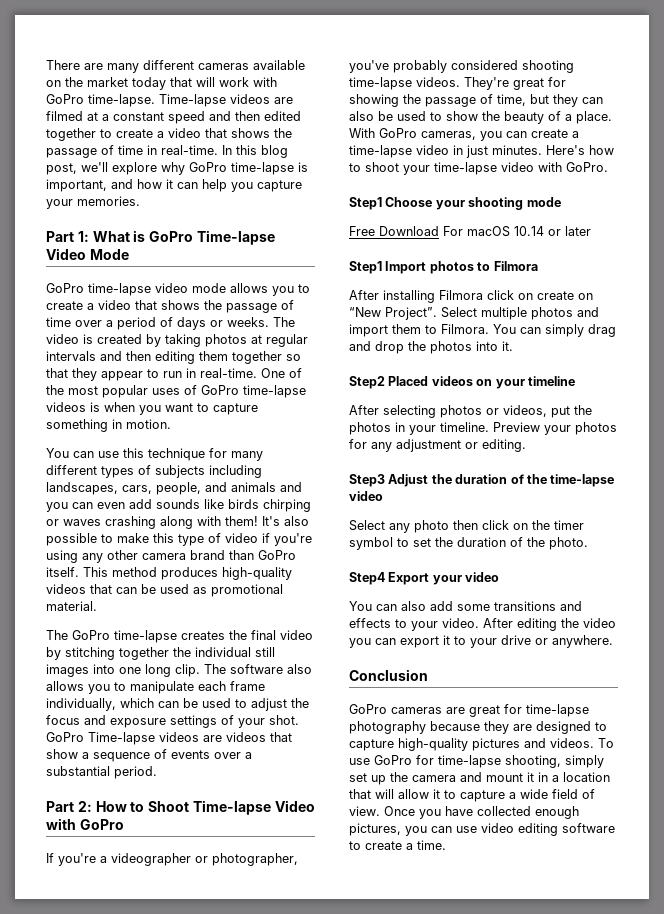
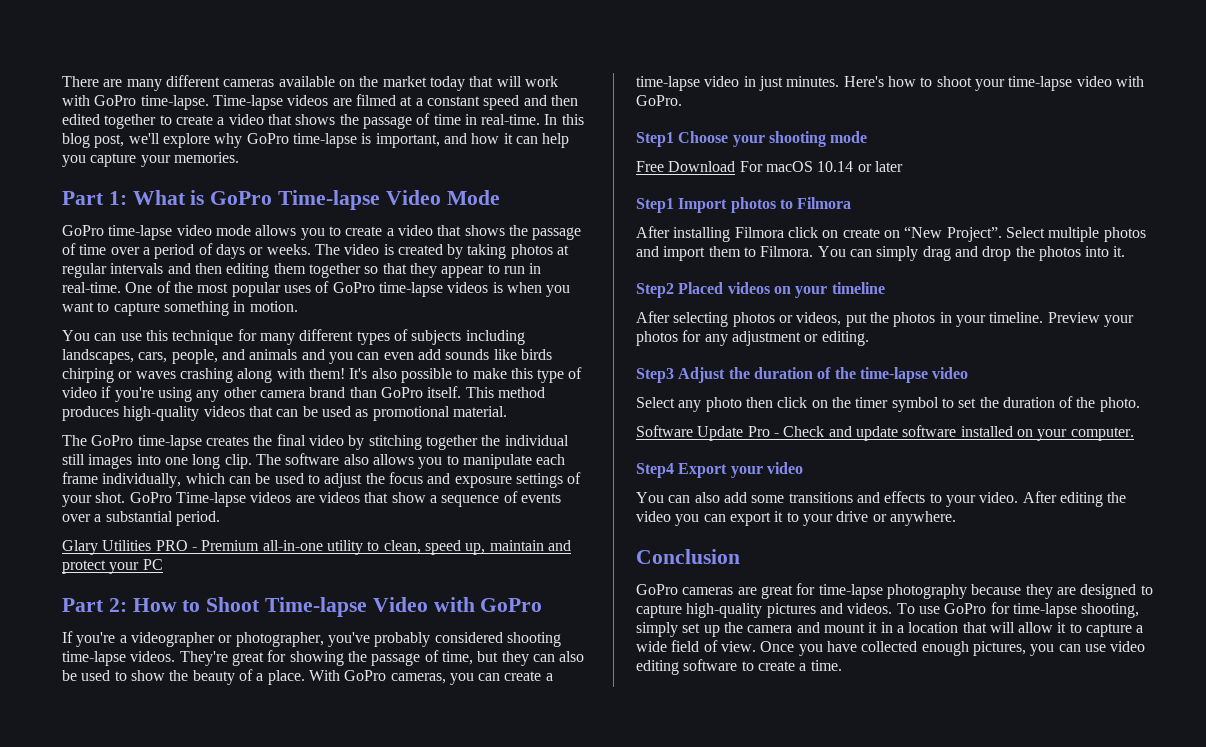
+ Glary Utilities PRO - Premium all-in-one utility to clean, speed up, maintain and protect your PC
+ Software Update Pro - Check and update software installed on your computer.

